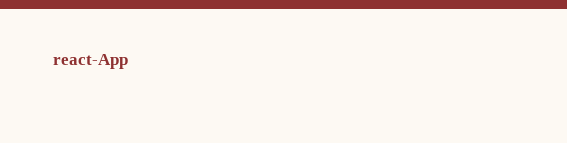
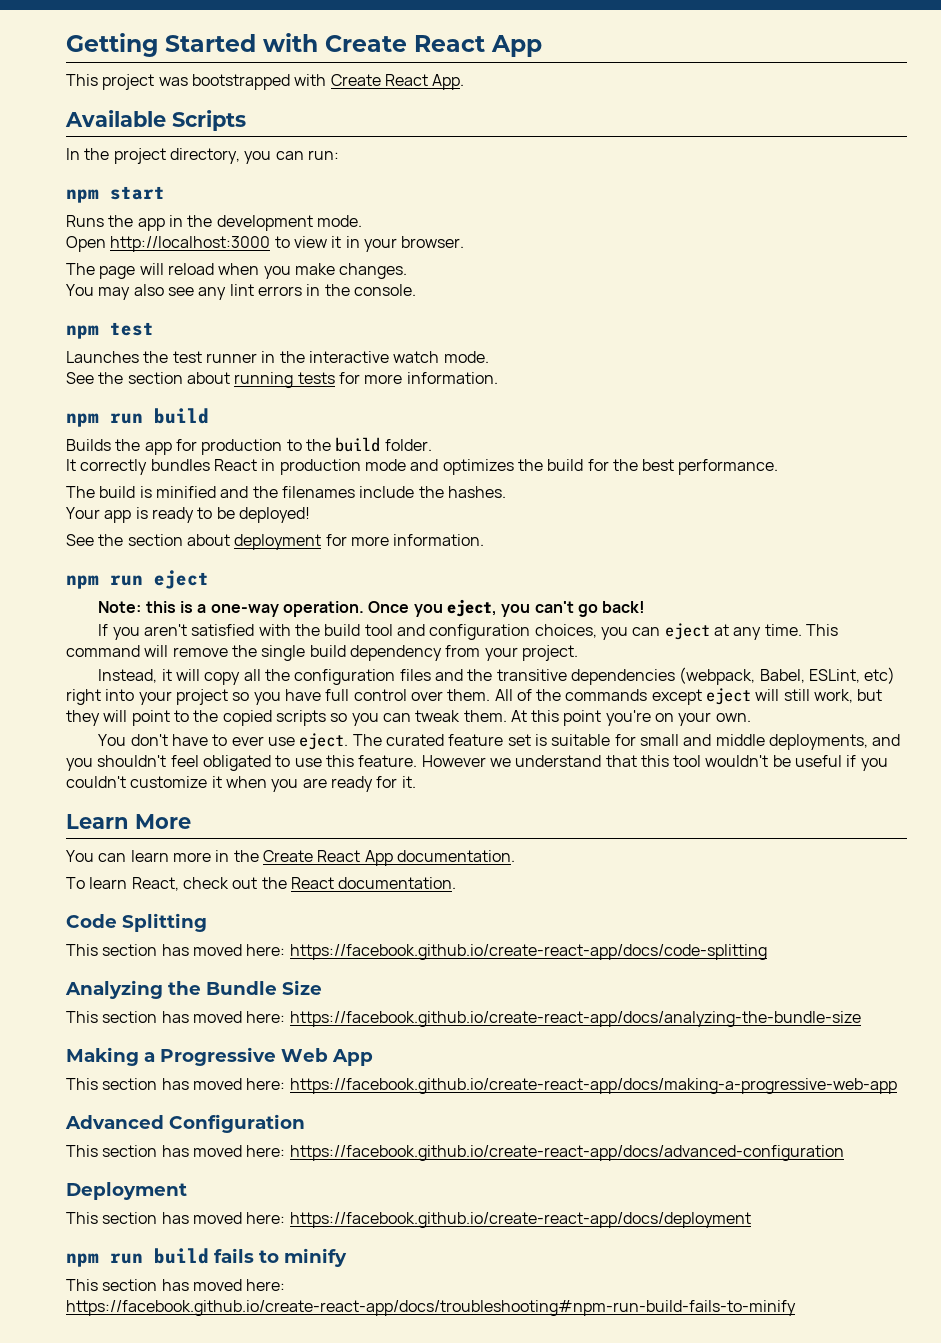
- react-App
+ Getting Started with Create React App
+ This project was bootstrapped with Create React App.
+ Available Scripts
+ In the project directory, you can run:
+ npm start
+ Runs the app in the development mode.
+ Open http://localhost:3000 to view it in your browser.
+ The page will reload when you make changes.
+ You may also see any lint errors in the console.
+ npm test
+ Launches the test runner in the interactive watch mode.
+ See the section about running tests for more information.
+ npm run build
+ Builds the app for production to the build folder.
+ It correctly bundles React in production mode and optimizes the build for the best performance.
+ The build is minified and the filenames include the hashes.
+ Your app is ready to be deployed!
+ See the section about deployment for more information.
+ npm run eject
+ Note: this is a one-way operation. Once you eject, you can't go back!
+ If you aren't satisfied with the build tool and configuration choices, you can eject at any time. This command will remove the single build dependency from your project.
+ Instead, it will copy all the configuration files and the transitive dependencies (webpack, Babel, ESLint, etc) right into your project so you have full control over them. All of the commands except eject will still work, but they will point to the copied scripts so you can tweak them. At this point you're on your own.
+ You don't have to ever use eject. The curated feature set is suitable for small and middle deployments, and you shouldn't feel obligated to use this feature. However we understand that this tool wouldn't be useful if you couldn't customize it when you are ready for it.
+ Learn More
+ You can learn more in the Create React App documentation.
+ To learn React, check out the React documentation.
+ Code Splitting
+ This section has moved here: https://facebook.github.io/create-react-app/docs/code-splitting
+ Analyzing the Bundle Size
+ This section has moved here: https://facebook.github.io/create-react-app/docs/analyzing-the-bundle-size
+ Making a Progressive Web App
+ This section has moved here: https://facebook.github.io/create-react-app/docs/making-a-progressive-web-app
+ Advanced Configuration
+ This section has moved here: https://facebook.github.io/create-react-app/docs/advanced-configuration
+ Deployment
+ This section has moved here: https://facebook.github.io/create-react-app/docs/deployment
+ npm run build fails to minify
+ This section has moved here: https://facebook.github.io/create-react-app/docs/troubleshooting#npm-run-build-fails-to-minify

